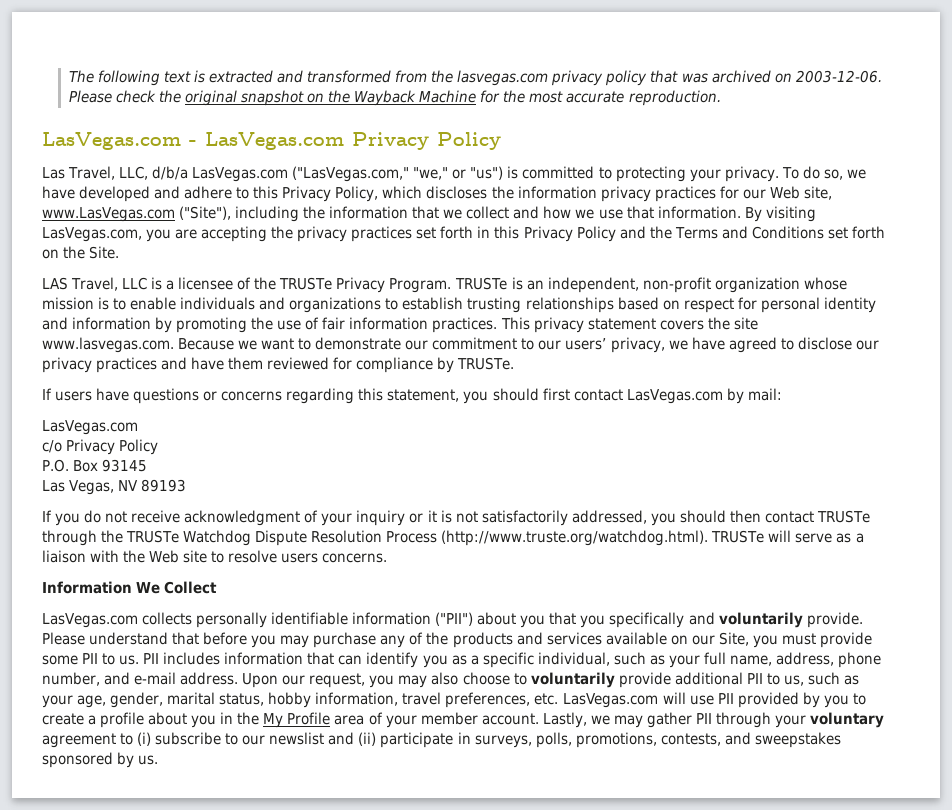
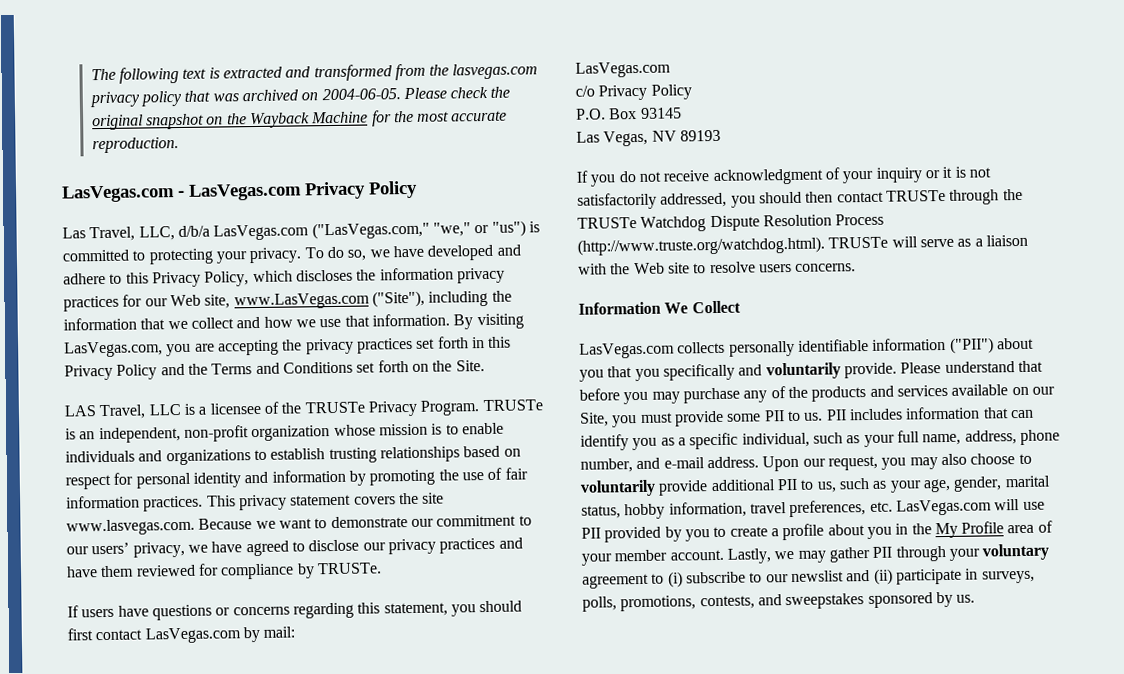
- The following text is extracted and transformed from the lasvegas.com privacy policy that was archived on 2003-12-06.
+ The following text is extracted and transformed from the lasvegas.com privacy policy that was archived on 2004-06-05.

